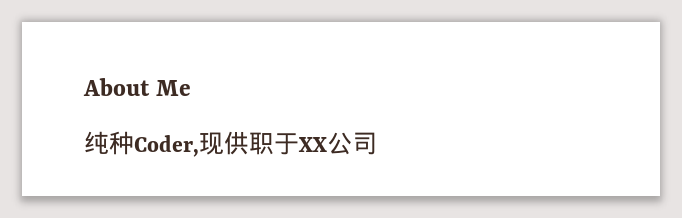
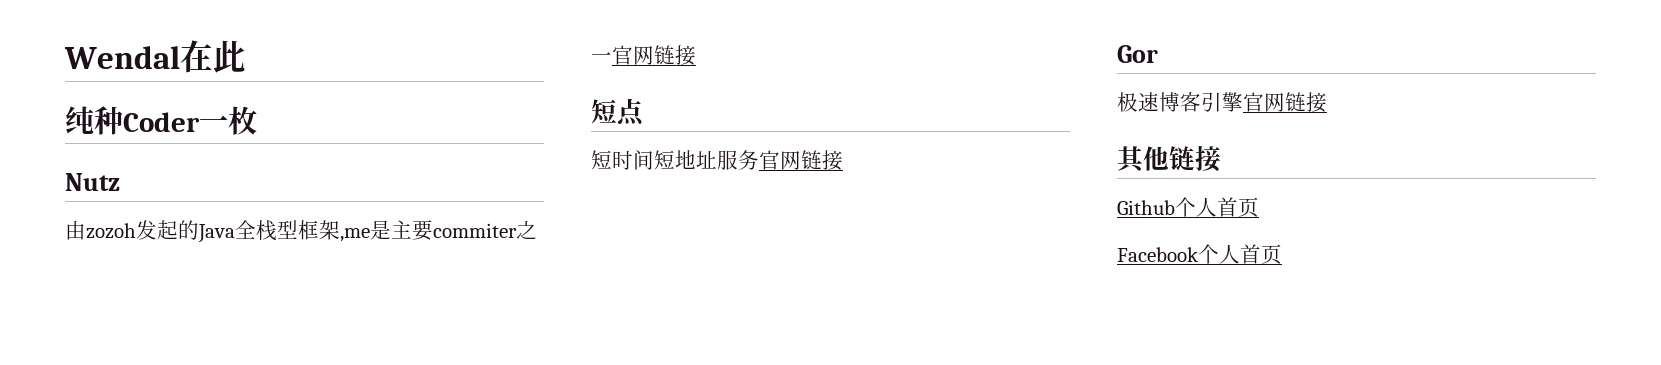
- About Me
+ Wendal在此
- 纯种Coder,现供职于XX公司
+ 纯种Coder一枚
+ Nutz
+ 由zozoh发起的Java全栈型框架,me是主要commiter之一官网链接
+ 短点
+ 短时间短地址服务官网链接
+ Gor
+ 极速博客引擎官网链接
+ 其他链接
+ Github个人首页
+ Facebook个人首页

